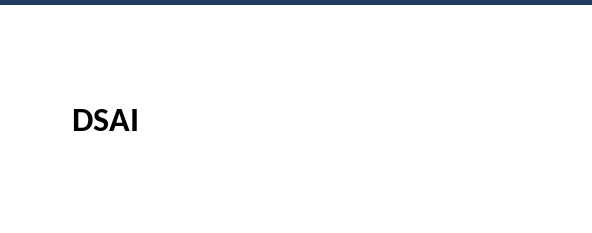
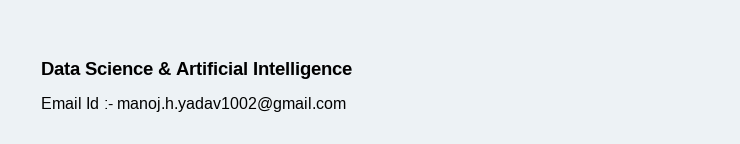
- DSAI
+ Data Science & Artificial Intelligence
+ Email Id :- manoj.h.yadav1002@gmail.com

